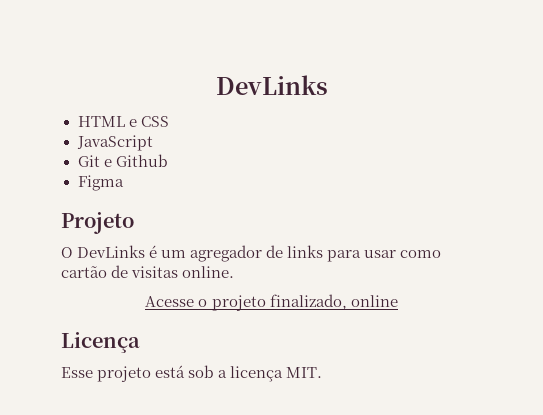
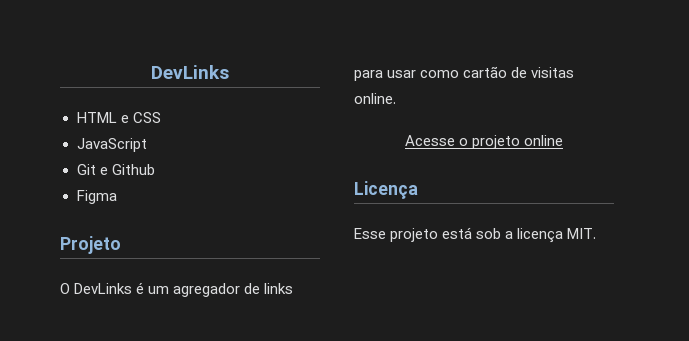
- Acesse o projeto finalizado, online
+ Acesse o projeto online

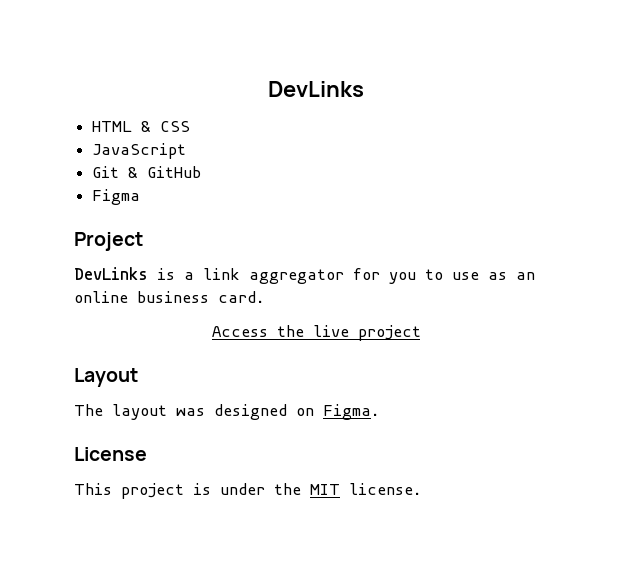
- HTML e CSS
+ HTML & CSS
- Git e Github
+ Git & GitHub
- Projeto
- O DevLinks é um agregador de links para usar como cartão de visitas online.
- Acesse o projeto online
- Licença
- Esse projeto está sob a licença MIT.
+ Project
+ DevLinks is a link aggregator for you to use as an online business card.
+ Access the live project
+ Layout
+ The layout was designed on Figma.
+ License
+ This project is under the MIT license.

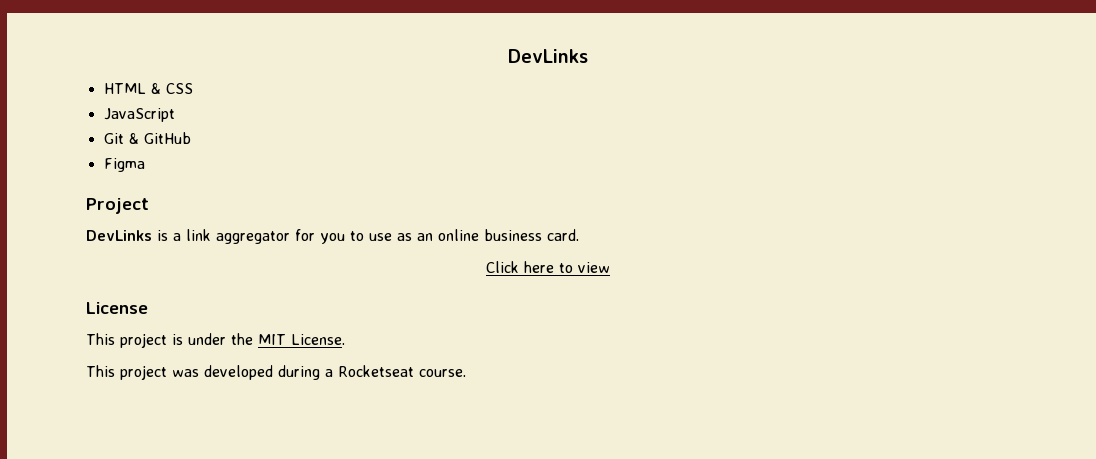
- Access the live project
- Layout
- The layout was designed on Figma.
+ Click here to view
- This project is under the MIT license.
+ This project is under the MIT License.
+ This project was developed during a Rocketseat course.

